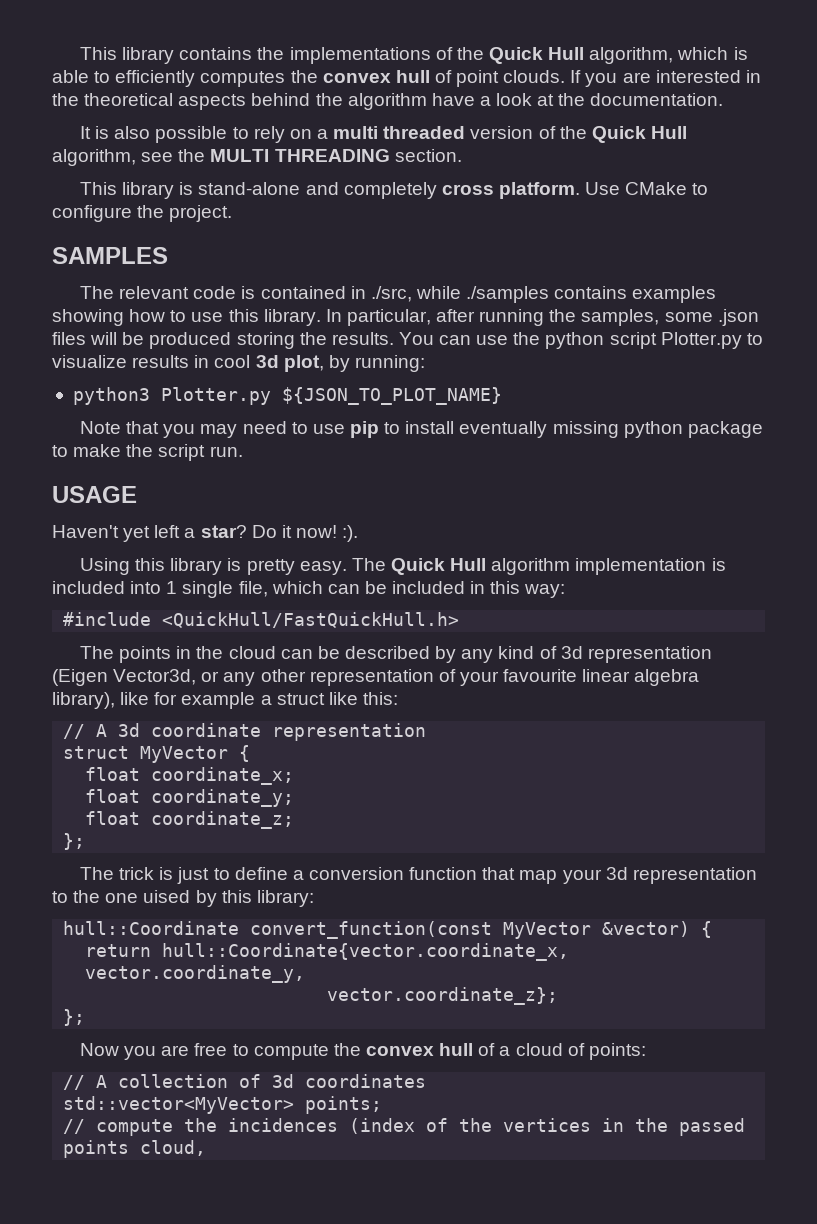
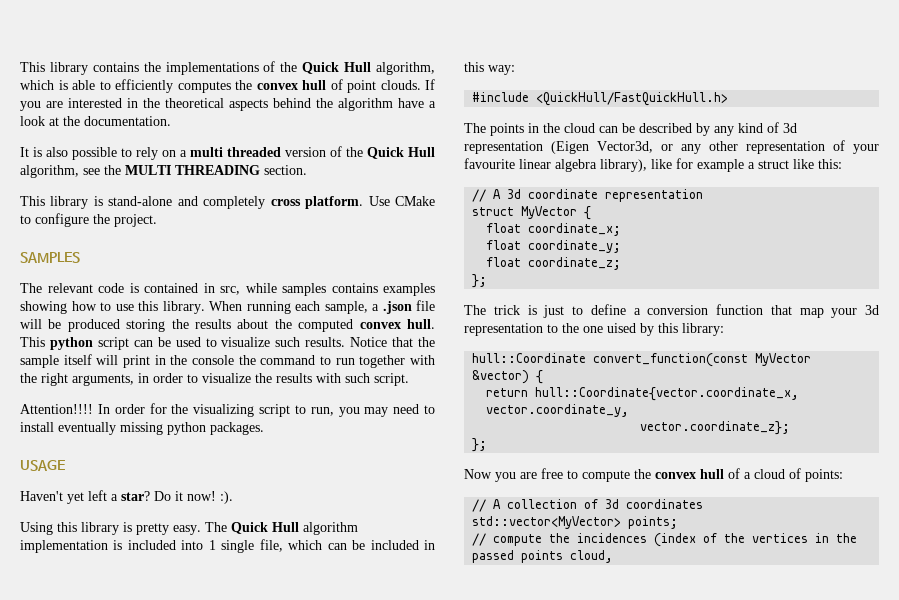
- The relevant code is contained in ./src, while ./samples contains examples showing how to use this library.
+ The relevant code is contained in src, while samples contains examples showing how to use this library.
- In particular, after running the samples, some .json files will be produced storing the results. You can use the python script Plotter.py to visualize results in cool 3d plot, by running:
- python3 Plotter.py ${JSON_TO_PLOT_NAME}
- Note that you may need to use pip to install eventually missing python package to make the script run.
+ When running each sample, a .json file will be produced storing the results about the computed convex hull. This python script can be used to visualize such results. Notice that the sample itself will print in the console the command to run together with the right arguments, in order to visualize the results with such script.
+ Attention!!!! In order for the visualizing script to run, you may need to install eventually missing python packages.

